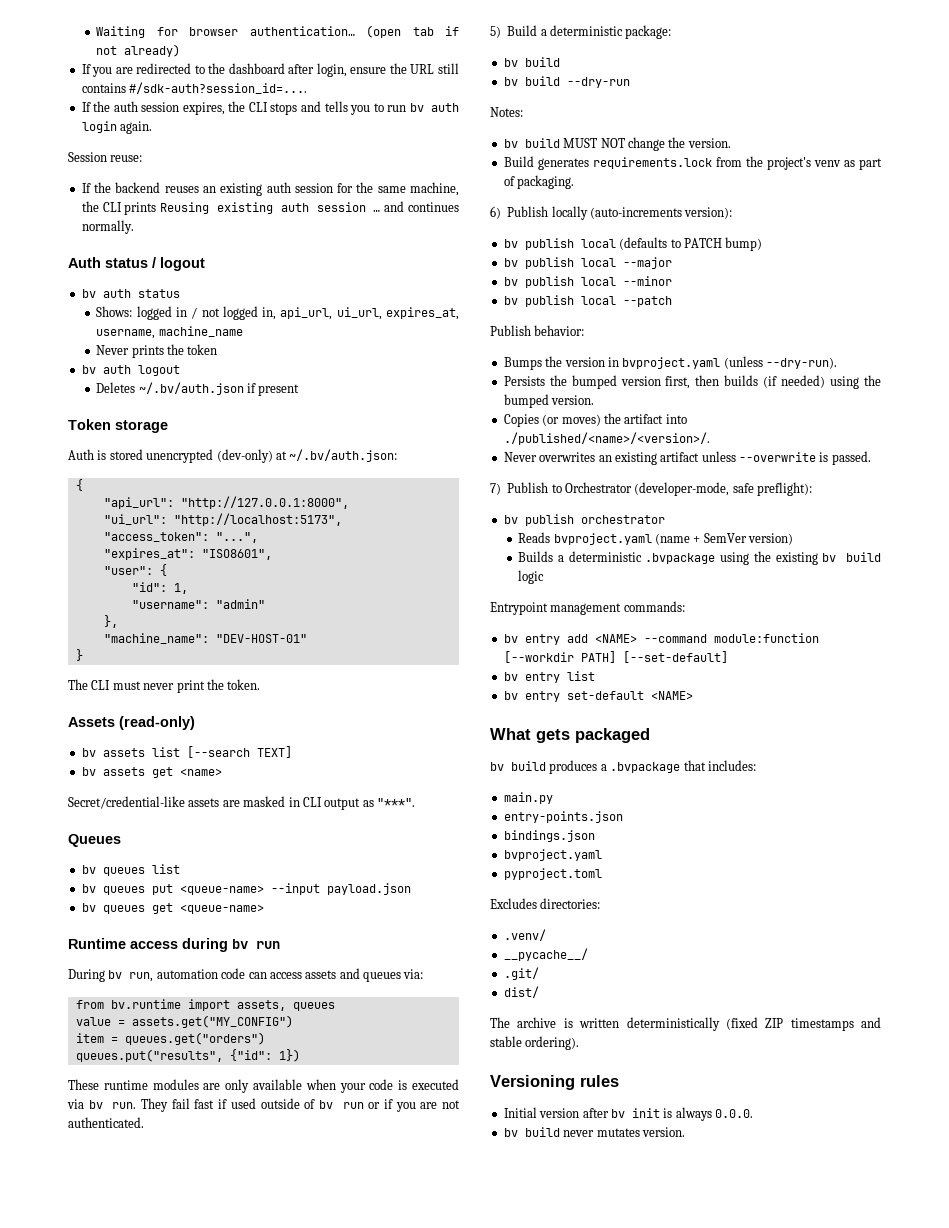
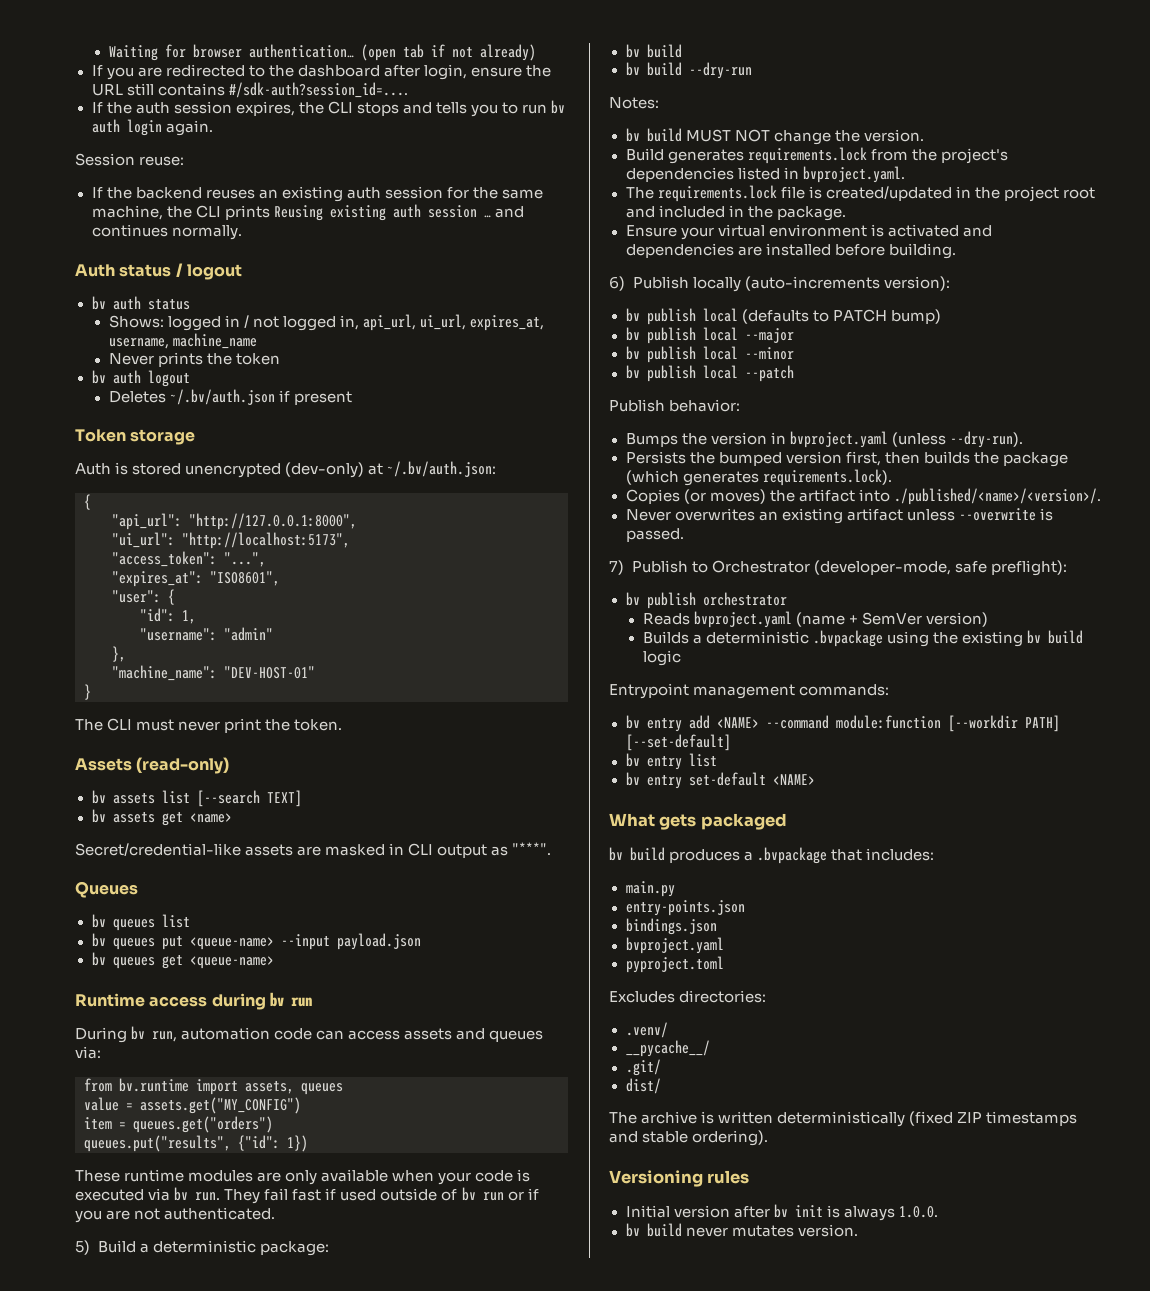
- Build generates requirements.lock from the project's venv as part of packaging.
+ Build generates requirements.lock from the project's dependencies listed in bvproject.yaml.
+ The requirements.lock file is created/updated in the project root and included in the package.
+ Ensure your virtual environment is activated and dependencies are installed before building.
- Persists the bumped version first, then builds (if needed) using the bumped version.
+ Persists the bumped version first, then builds the package (which generates requirements.lock).
- Initial version after bv init is always 0.0.0.
+ Initial version after bv init is always 1.0.0.

